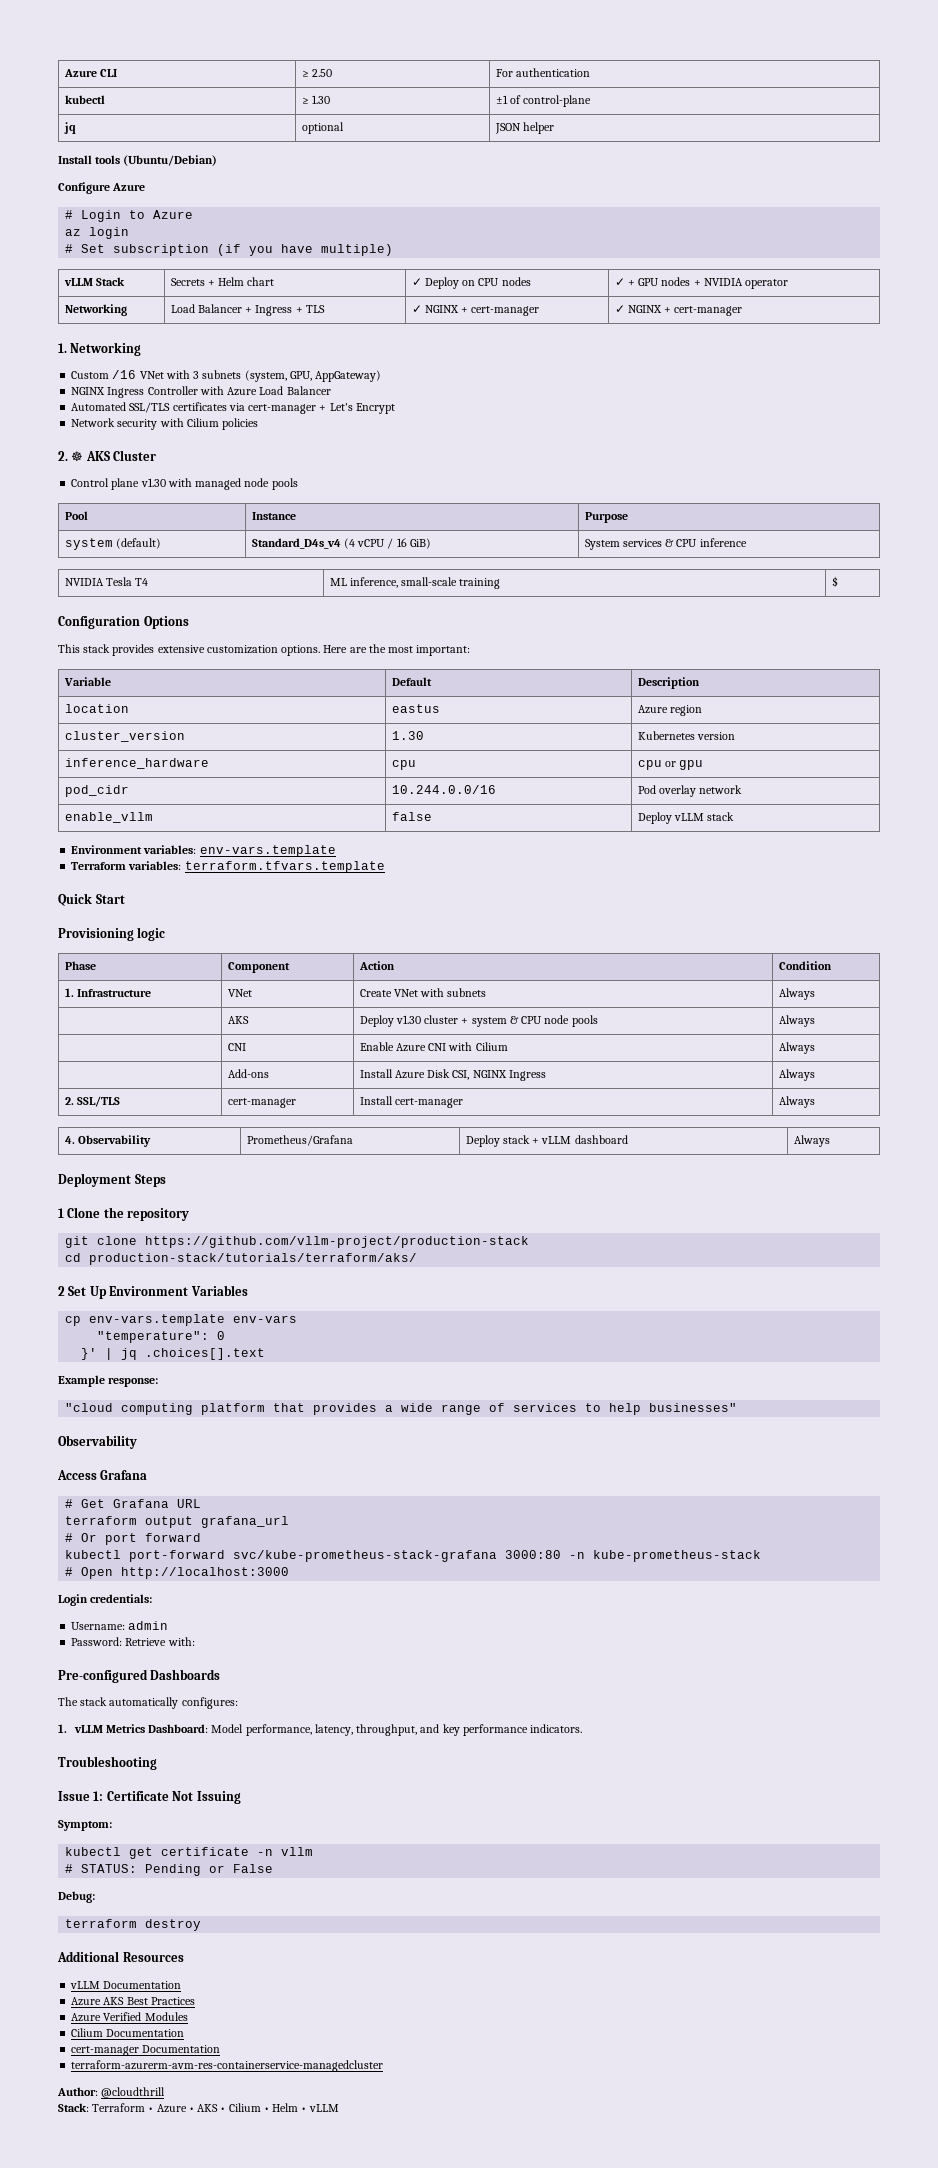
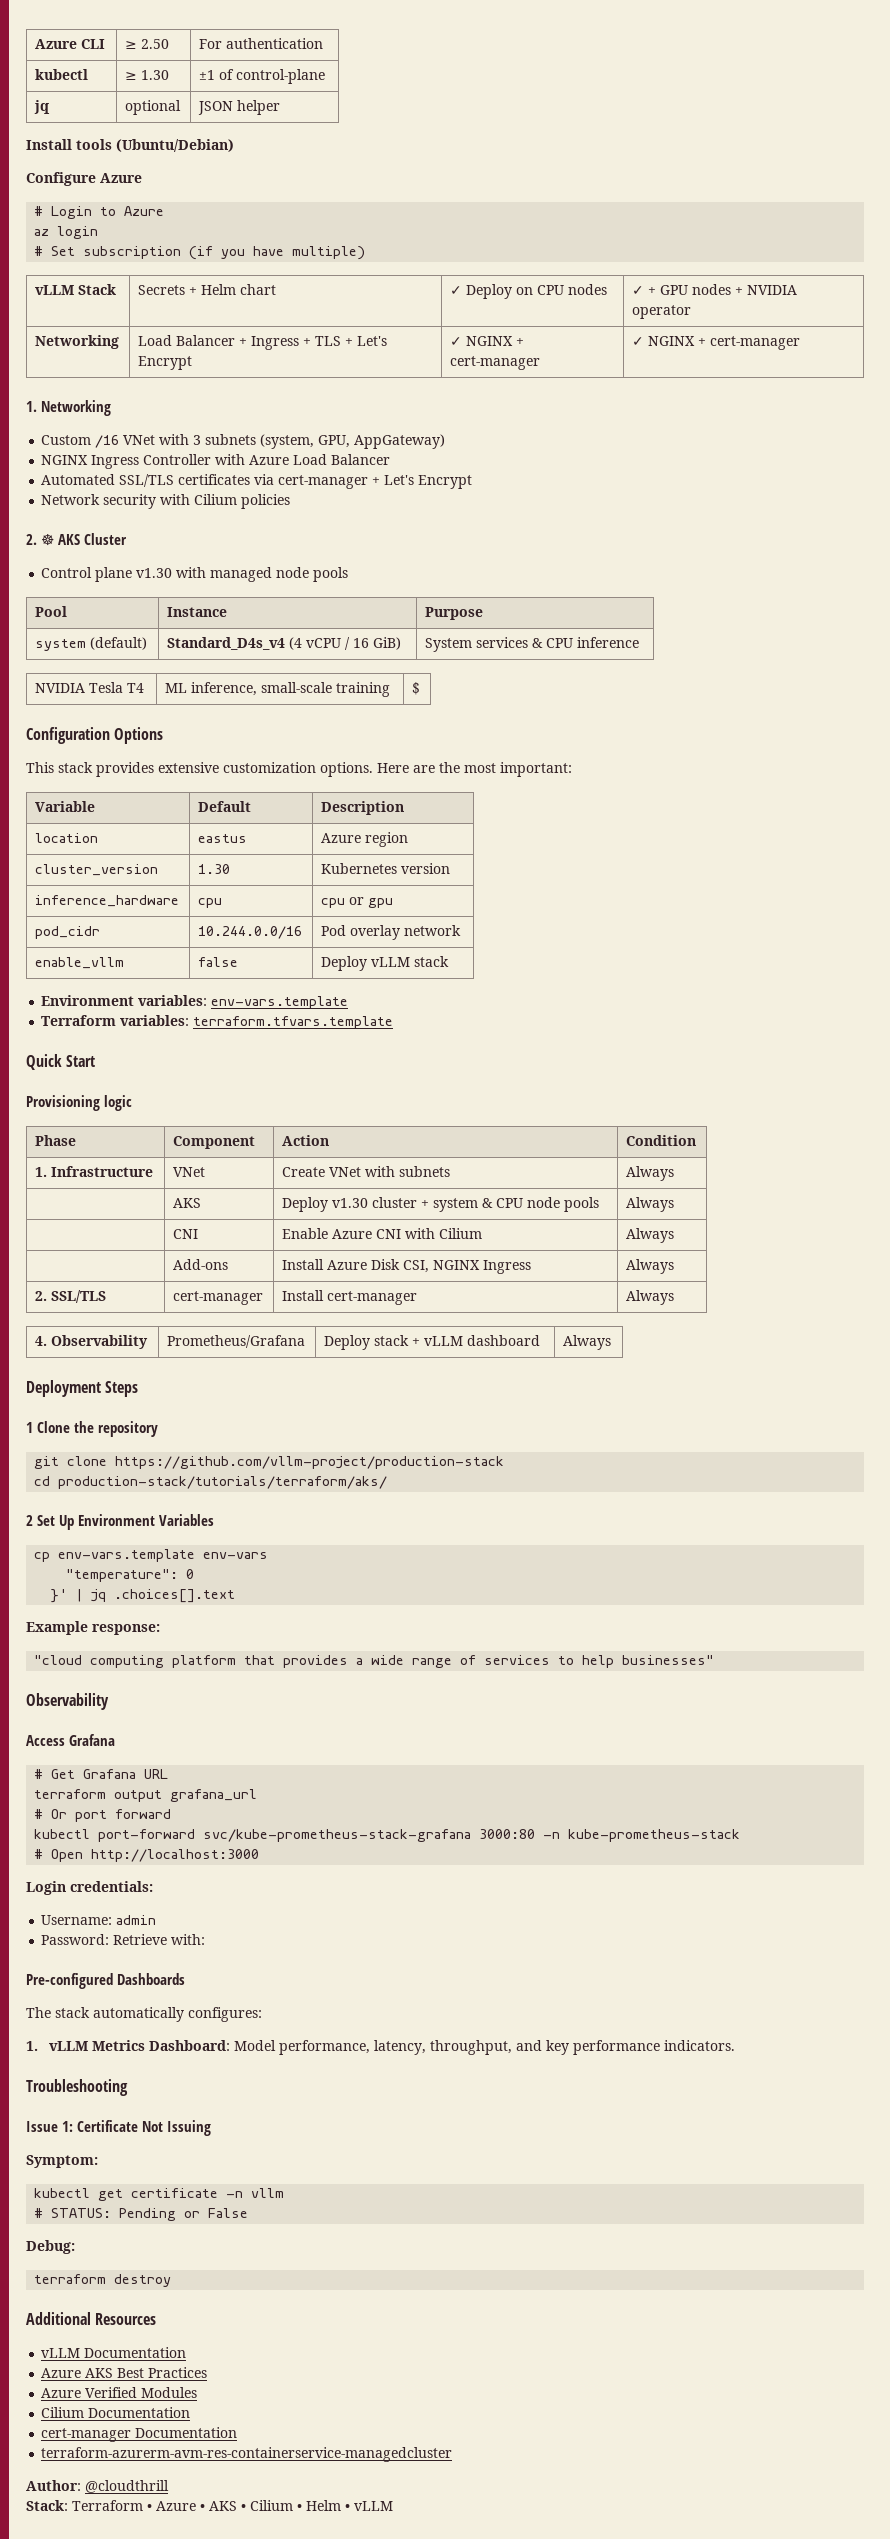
- Networking | Load Balancer + Ingress + TLS | ✓ NGINX + cert-manager | ✓ NGINX + cert-manager
+ Networking | Load Balancer + Ingress + TLS + Let's Encrypt | ✓ NGINX + cert-manager | ✓ NGINX + cert-manager

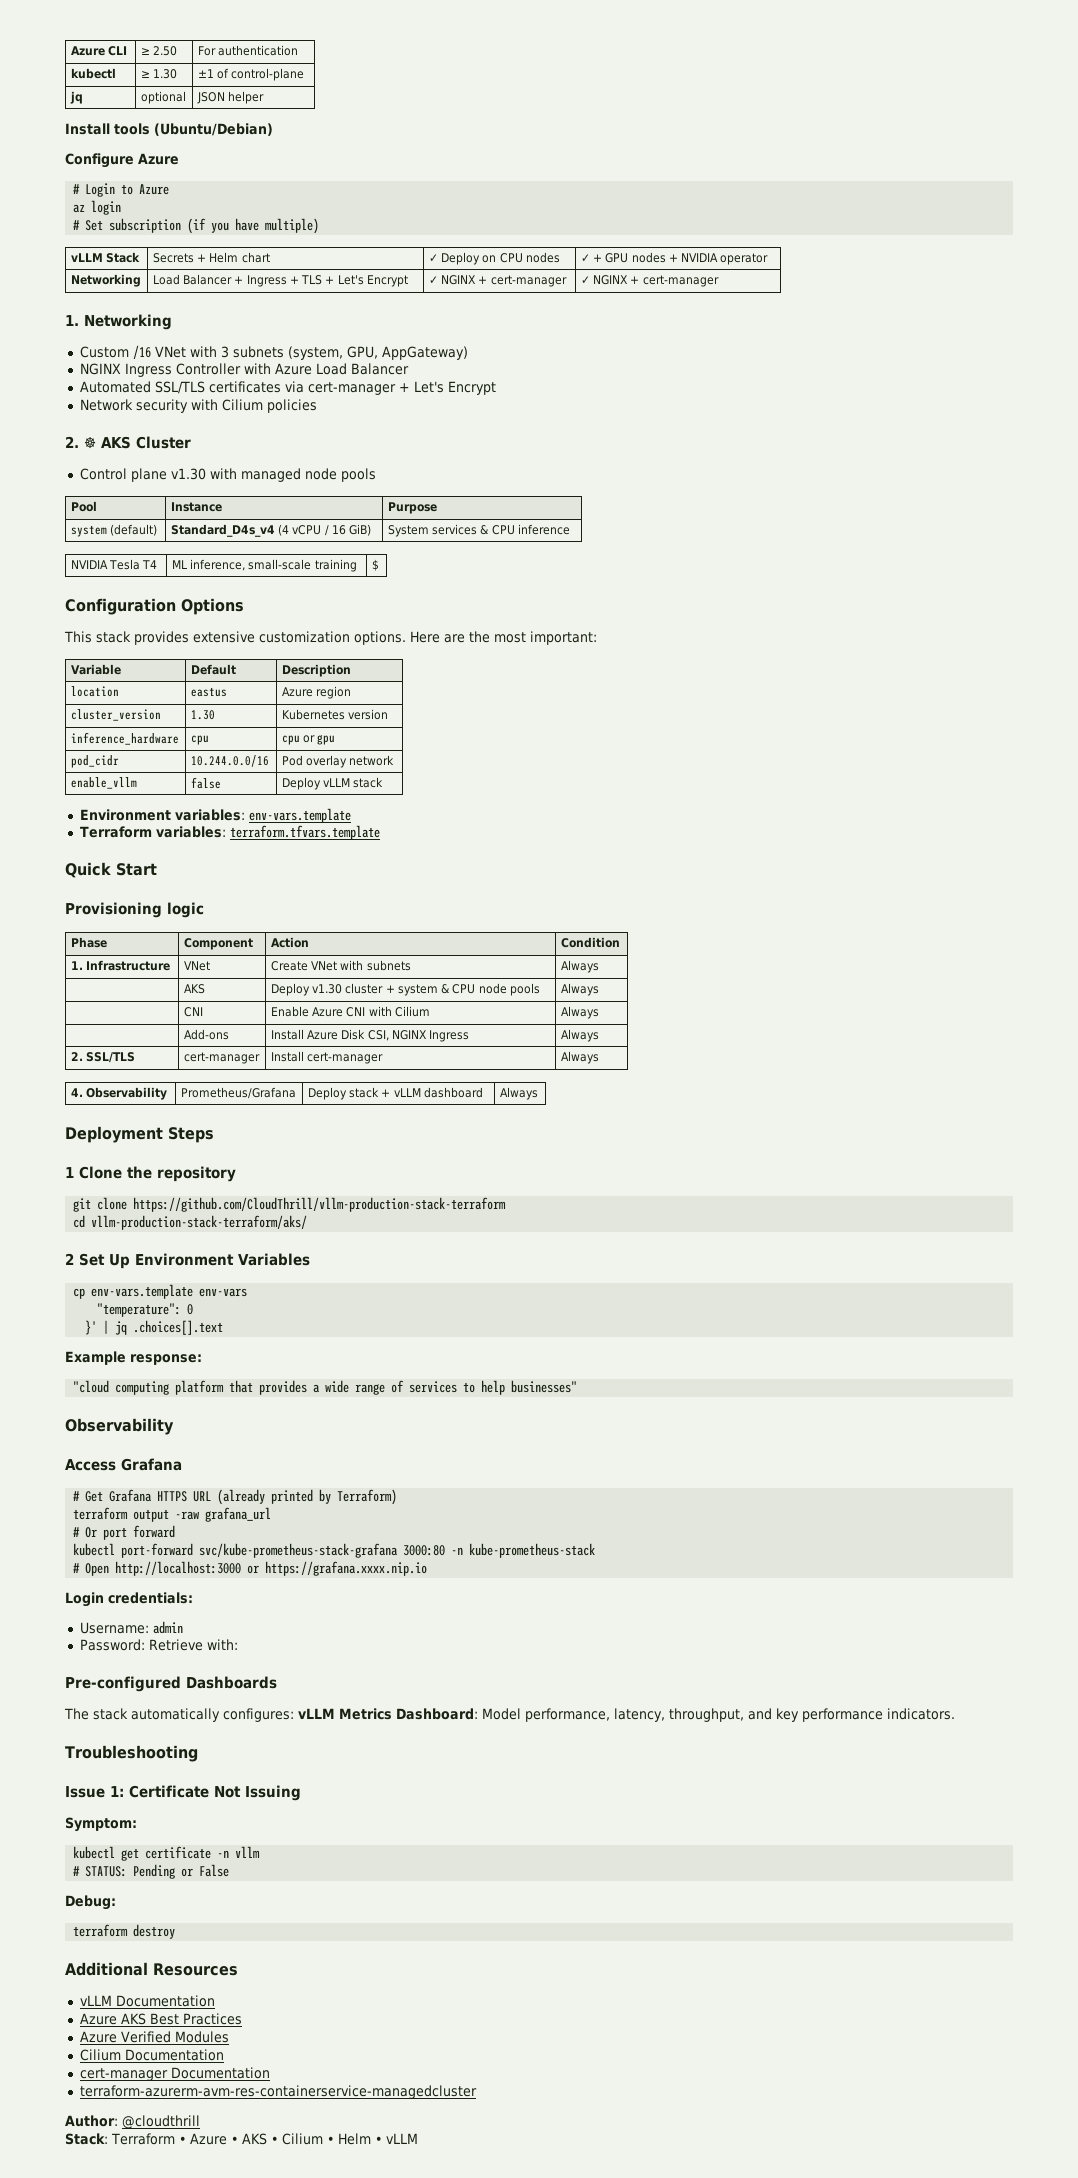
- git clone https://github.com/vllm-project/production-stack
+ git clone https://github.com/CloudThrill/vllm-production-stack-terraform
- cd production-stack/tutorials/terraform/aks/
+ cd vllm-production-stack-terraform/aks/
- # Get Grafana URL
+ # Get Grafana HTTPS URL (already printed by Terraform)
- terraform output grafana_url
+ terraform output -raw grafana_url
- # Open http://localhost:3000
+ # Open http://localhost:3000 or https://grafana.xxxx.nip.io
- The stack automatically configures:
- 1. vLLM Metrics Dashboard: Model performance, latency, throughput, and key performance indicators.
+ The stack automatically configures: vLLM Metrics Dashboard: Model performance, latency, throughput, and key performance indicators.

